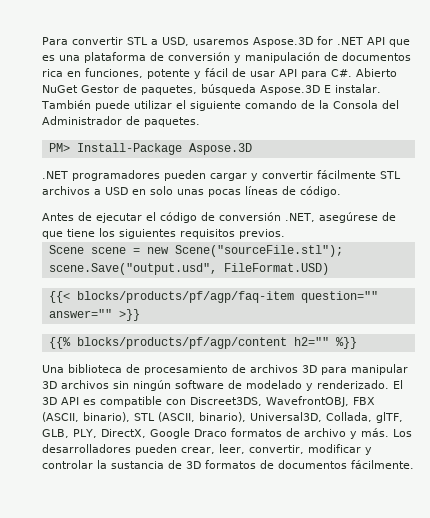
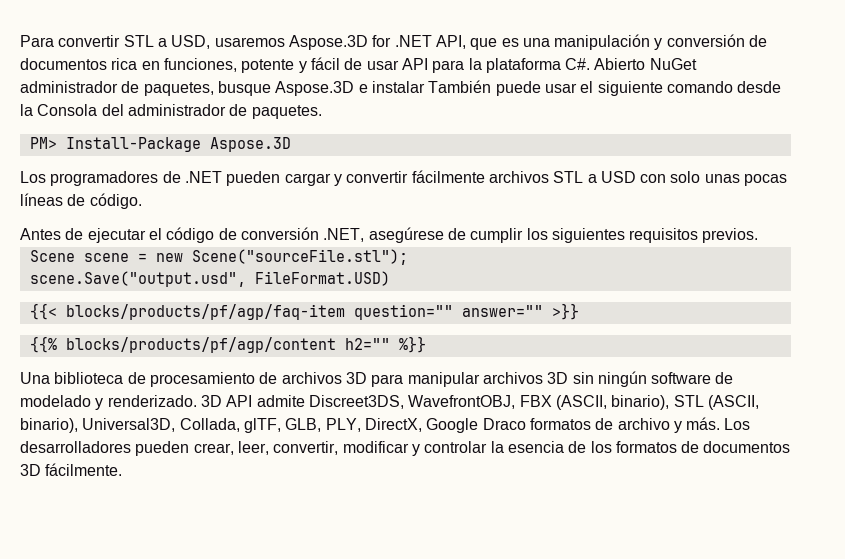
- Para convertir STL a USD, usaremos Aspose.3D for .NET API que es una plataforma de conversión y manipulación de documentos rica en funciones, potente y fácil de usar API para C#. Abierto NuGet Gestor de paquetes, búsqueda Aspose.3D E instalar. También puede utilizar el siguiente comando de la Consola del Administrador de paquetes.
+ Para convertir STL a USD, usaremos Aspose.3D for .NET API, que es una manipulación y conversión de documentos rica en funciones, potente y fácil de usar API para la plataforma C#. Abierto NuGet administrador de paquetes, busque Aspose.3D e instalar También puede usar el siguiente comando desde la Consola del administrador de paquetes.
- .NET programadores pueden cargar y convertir fácilmente STL archivos a USD en solo unas pocas líneas de código.
+ Los programadores de .NET pueden cargar y convertir fácilmente archivos STL a USD con solo unas pocas líneas de código.
- Antes de ejecutar el código de conversión .NET, asegúrese de que tiene los siguientes requisitos previos.
+ Antes de ejecutar el código de conversión .NET, asegúrese de cumplir los siguientes requisitos previos.
- Una biblioteca de procesamiento de archivos 3D para manipular 3D archivos sin ningún software de modelado y renderizado.
+ Una biblioteca de procesamiento de archivos 3D para manipular archivos 3D sin ningún software de modelado y renderizado.
- El 3D API es compatible con Discreet3DS, WavefrontOBJ, FBX (ASCII, binario), STL (ASCII, binario), Universal3D, Collada, glTF, GLB, PLY, DirectX, Google Draco formatos de archivo y más.
+ 3D API admite Discreet3DS, WavefrontOBJ, FBX (ASCII, binario), STL (ASCII, binario), Universal3D, Collada, glTF, GLB, PLY, DirectX, Google Draco formatos de archivo y más.
- Los desarrolladores pueden crear, leer, convertir, modificar y controlar la sustancia de 3D formatos de documentos fácilmente.
+ Los desarrolladores pueden crear, leer, convertir, modificar y controlar la esencia de los formatos de documentos 3D fácilmente.

